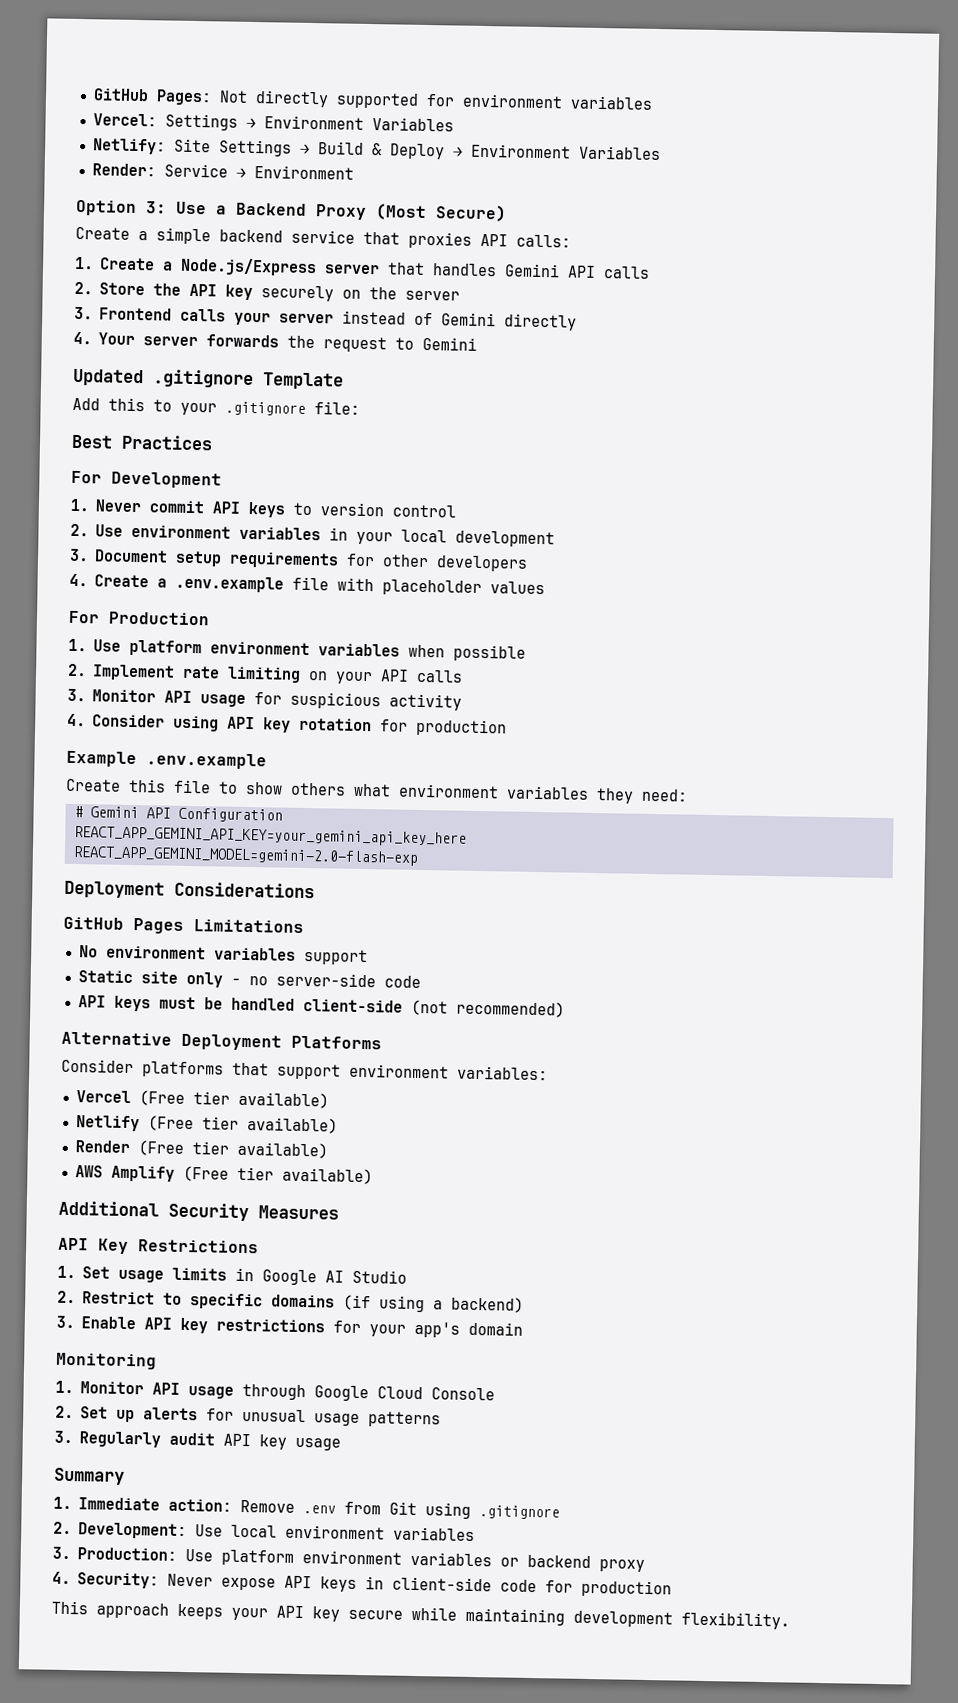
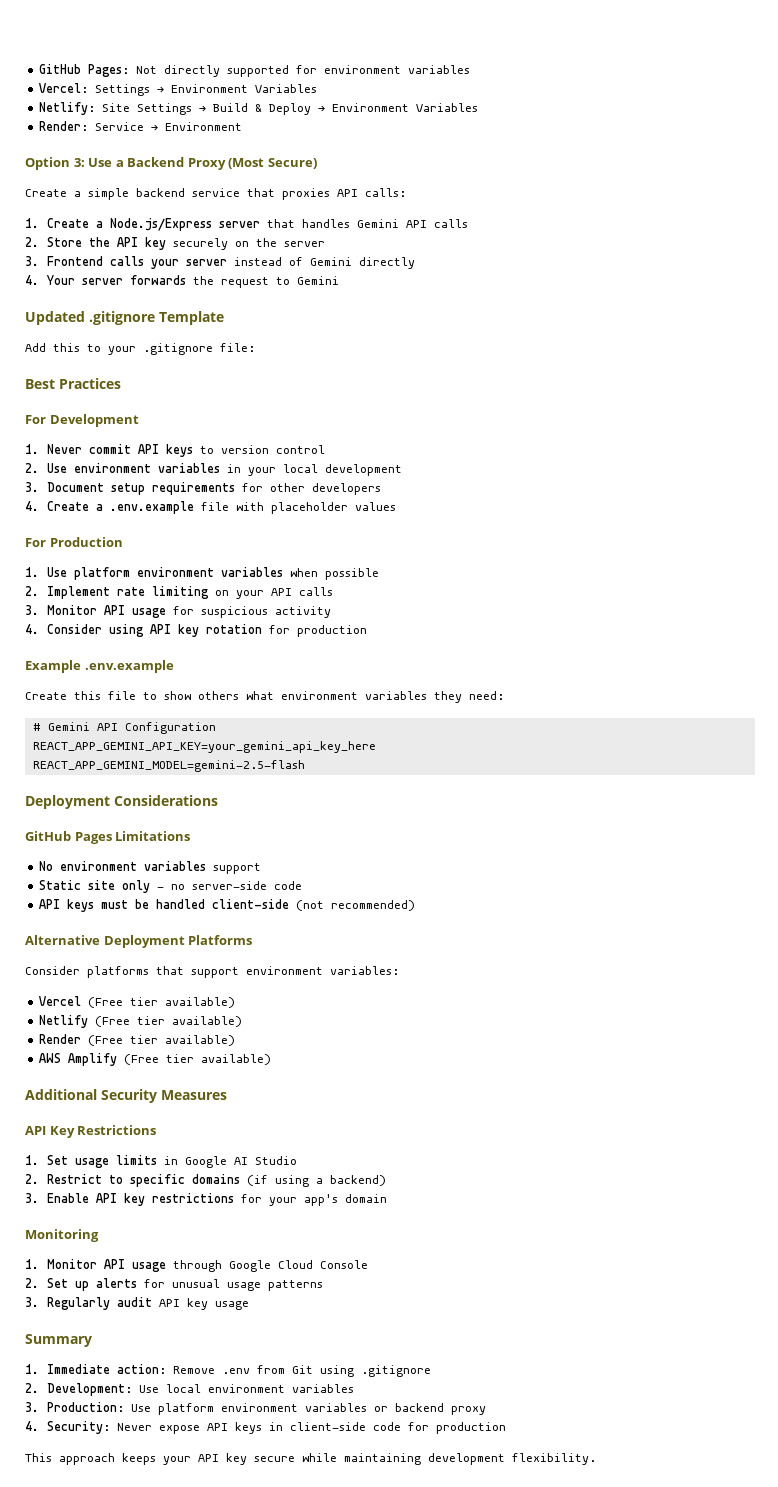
- REACT_APP_GEMINI_MODEL=gemini-2.0-flash-exp
+ REACT_APP_GEMINI_MODEL=gemini-2.5-flash

